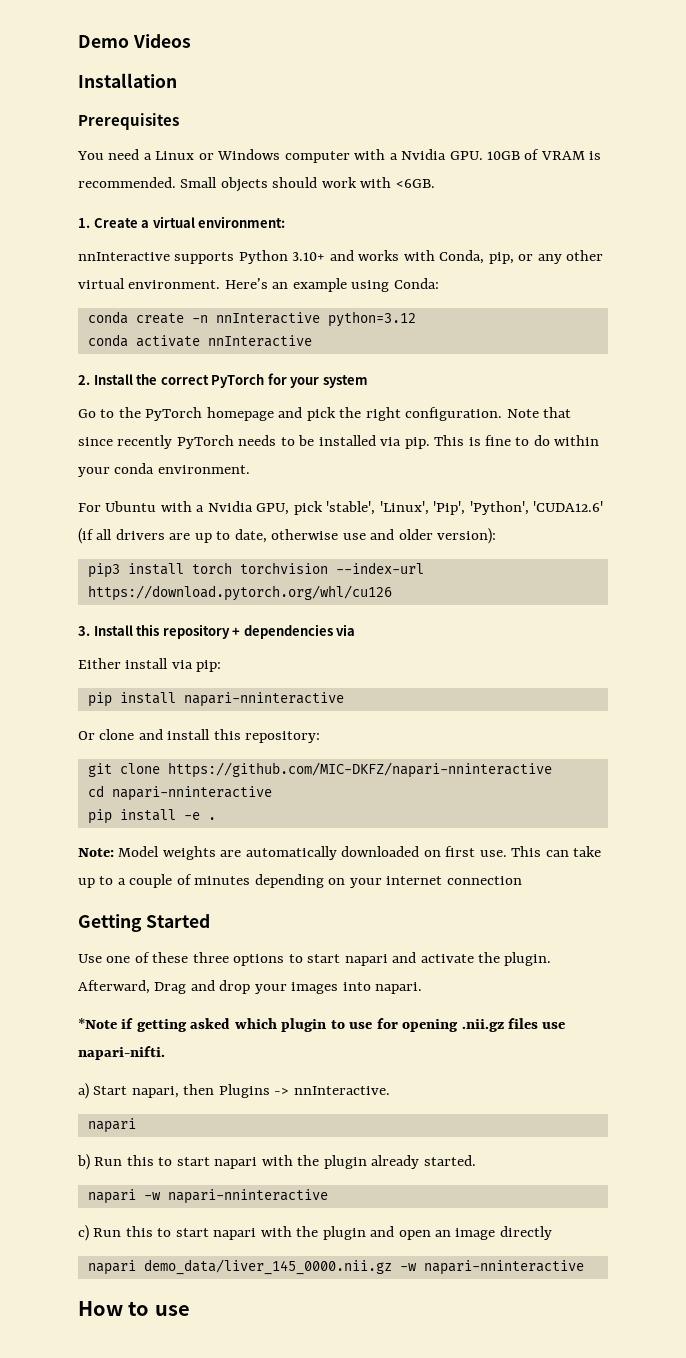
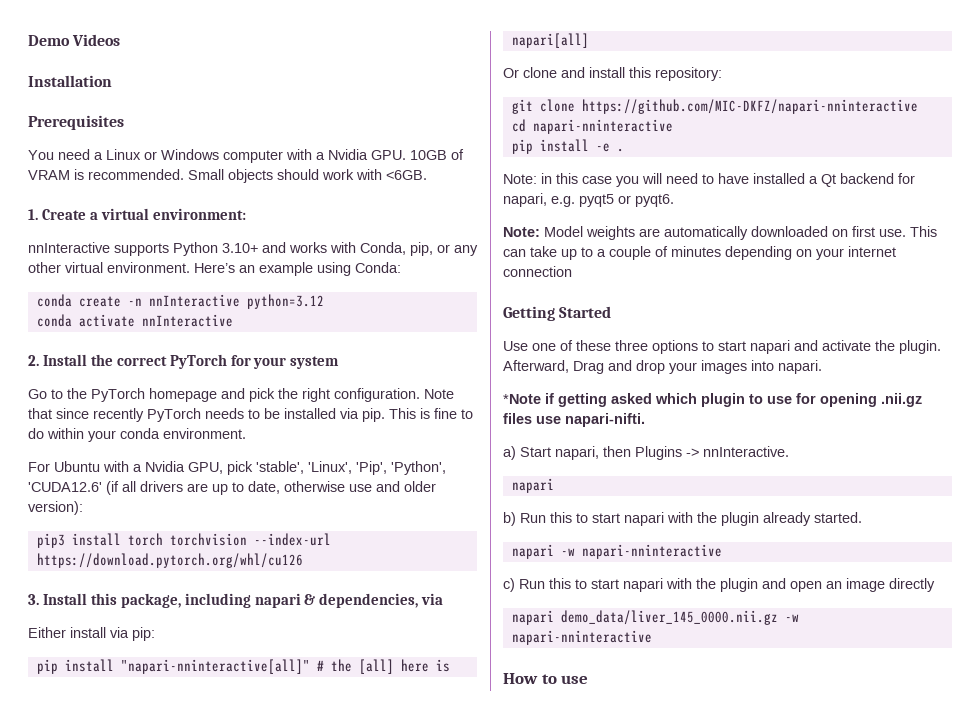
- 3. Install this repository + dependencies via
+ 3. Install this package, including napari & dependencies, via
- pip install napari-nninteractive
+ pip install "napari-nninteractive[all]" # the [all] here is napari[all]
+ Note: in this case you will need to have installed a Qt backend for napari, e.g. pyqt5 or pyqt6.

